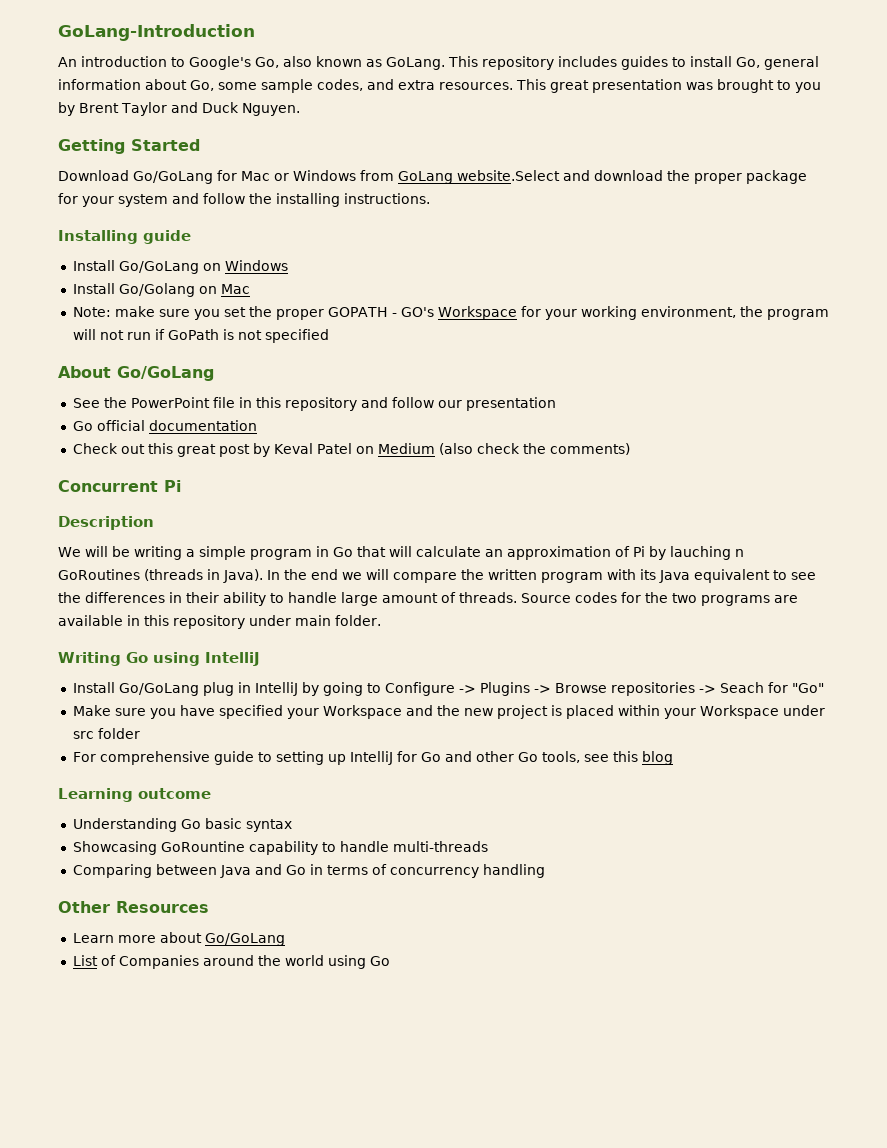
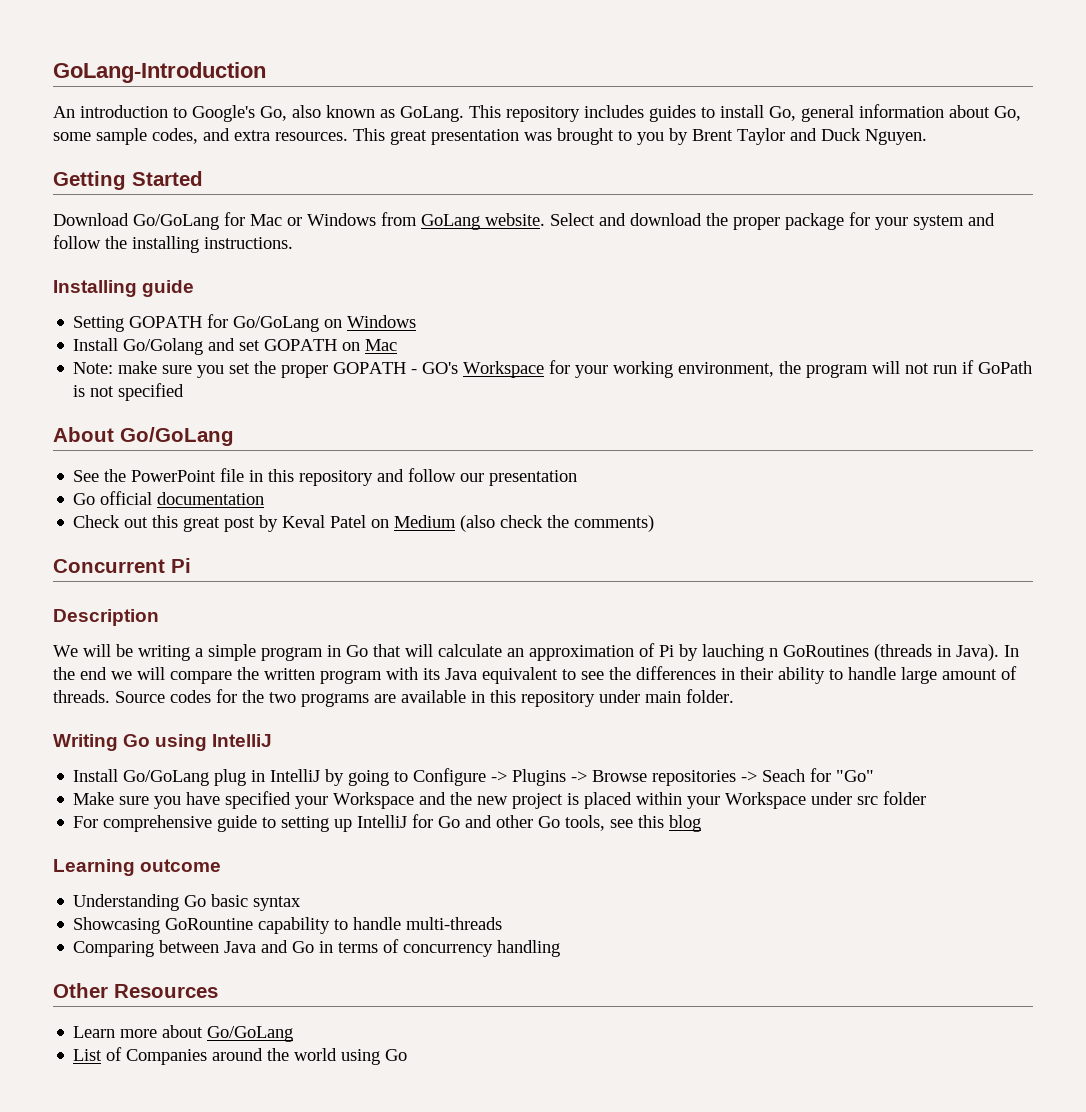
- Download Go/GoLang for Mac or Windows from GoLang website.Select and download the proper package for your system and follow the installing instructions.
+ Download Go/GoLang for Mac or Windows from GoLang website. Select and download the proper package for your system and follow the installing instructions.
- Install Go/GoLang on Windows
+ Setting GOPATH for Go/GoLang on Windows
- Install Go/Golang on Mac
+ Install Go/Golang and set GOPATH on Mac

